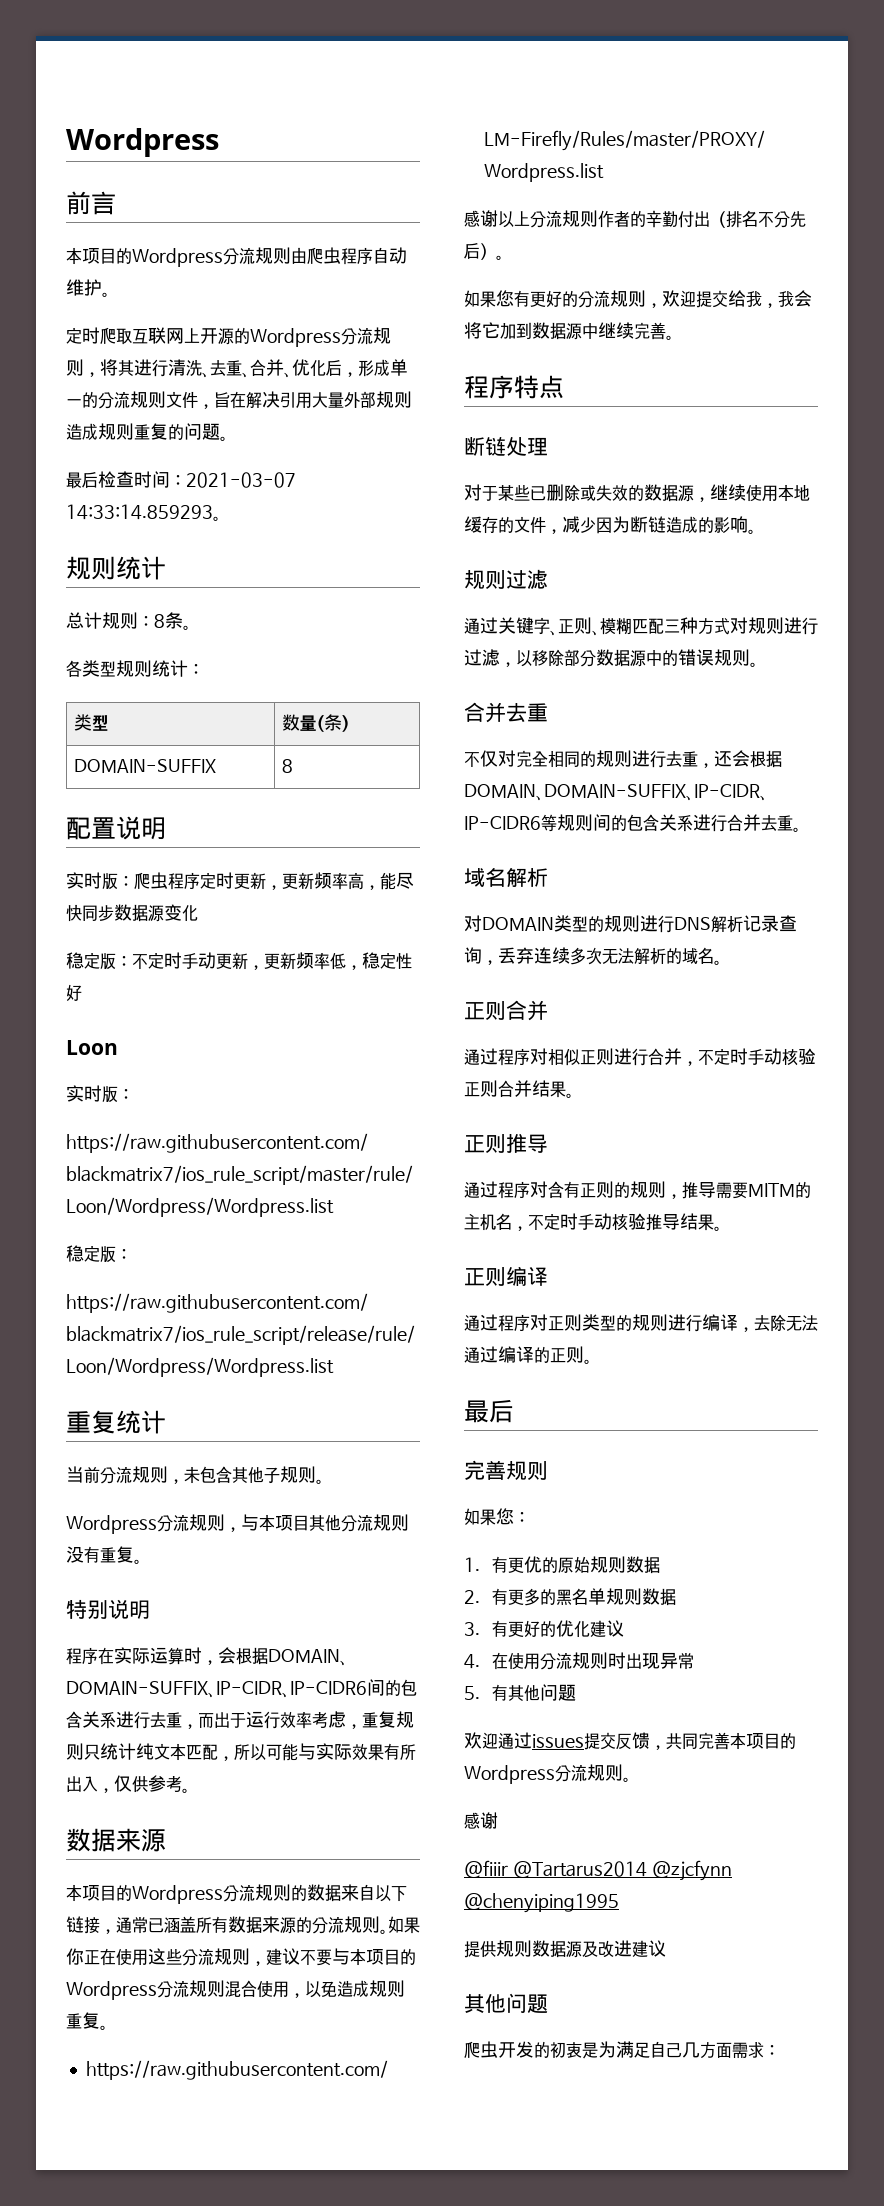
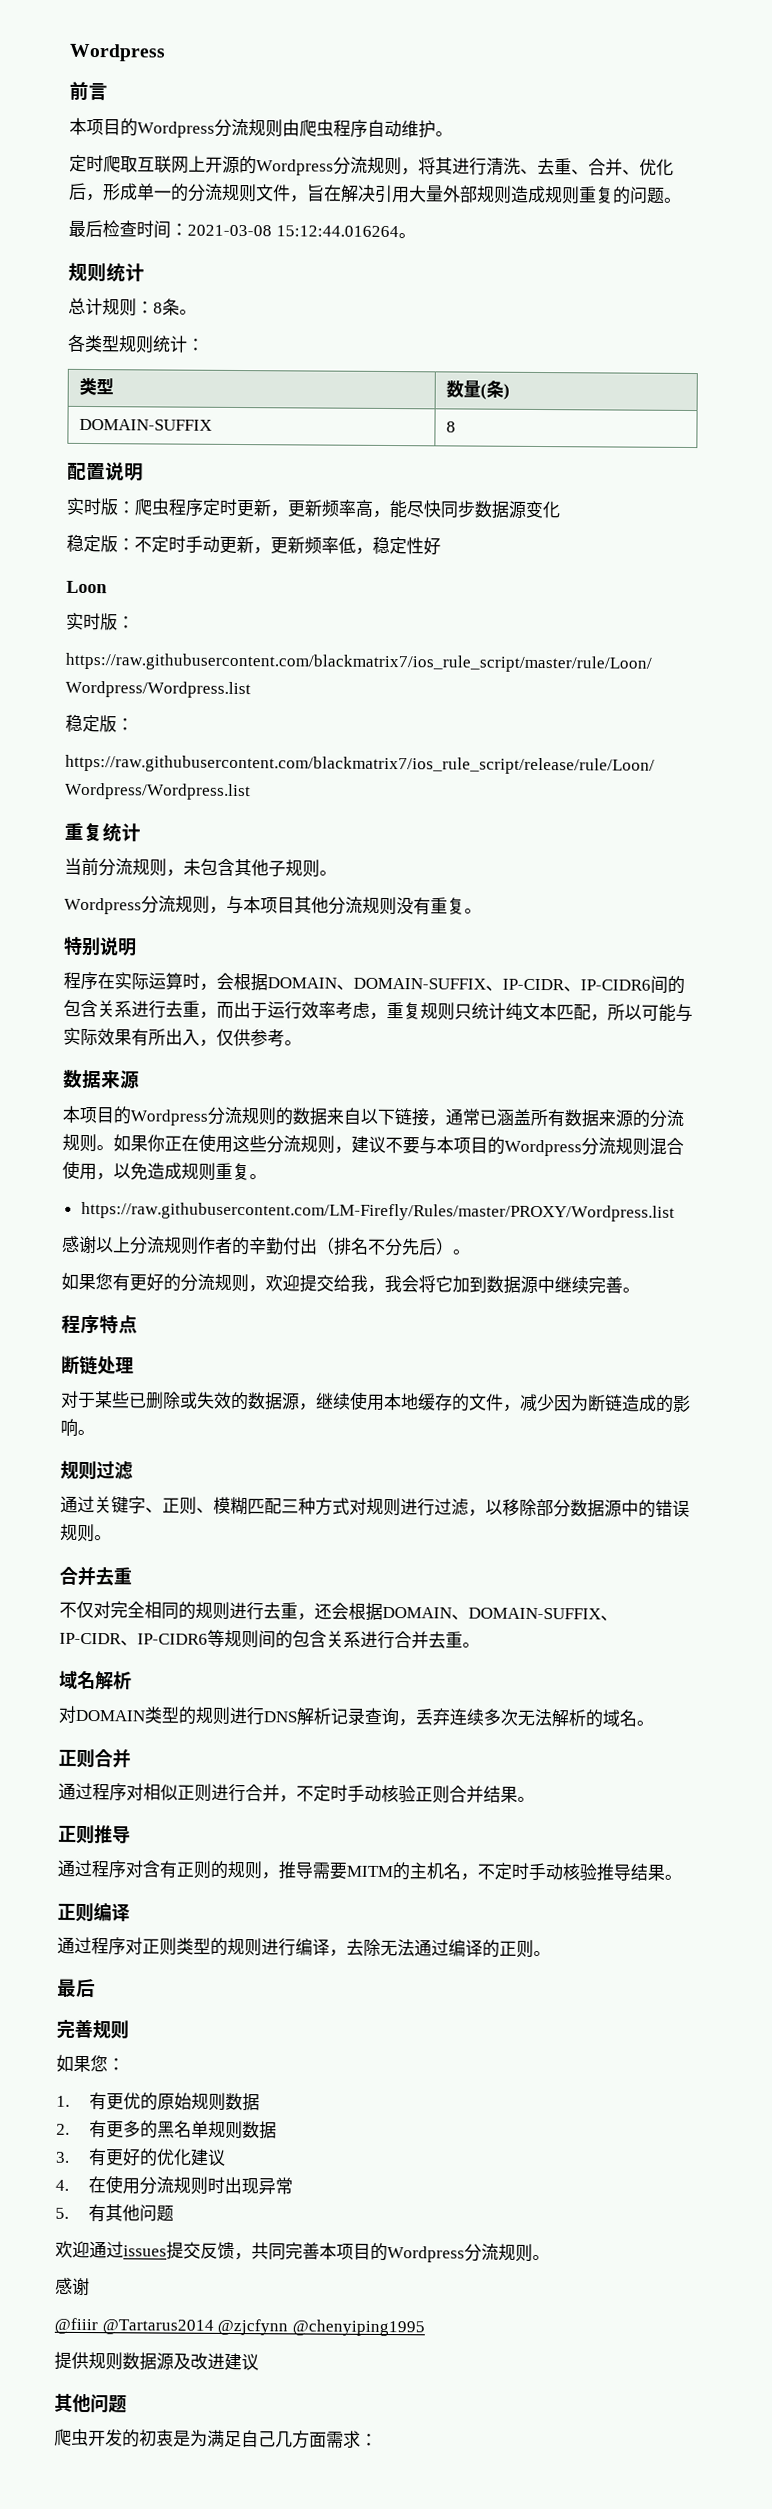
- 最后检查时间：2021-03-07 14:33:14.859293。
+ 最后检查时间：2021-03-08 15:12:44.016264。

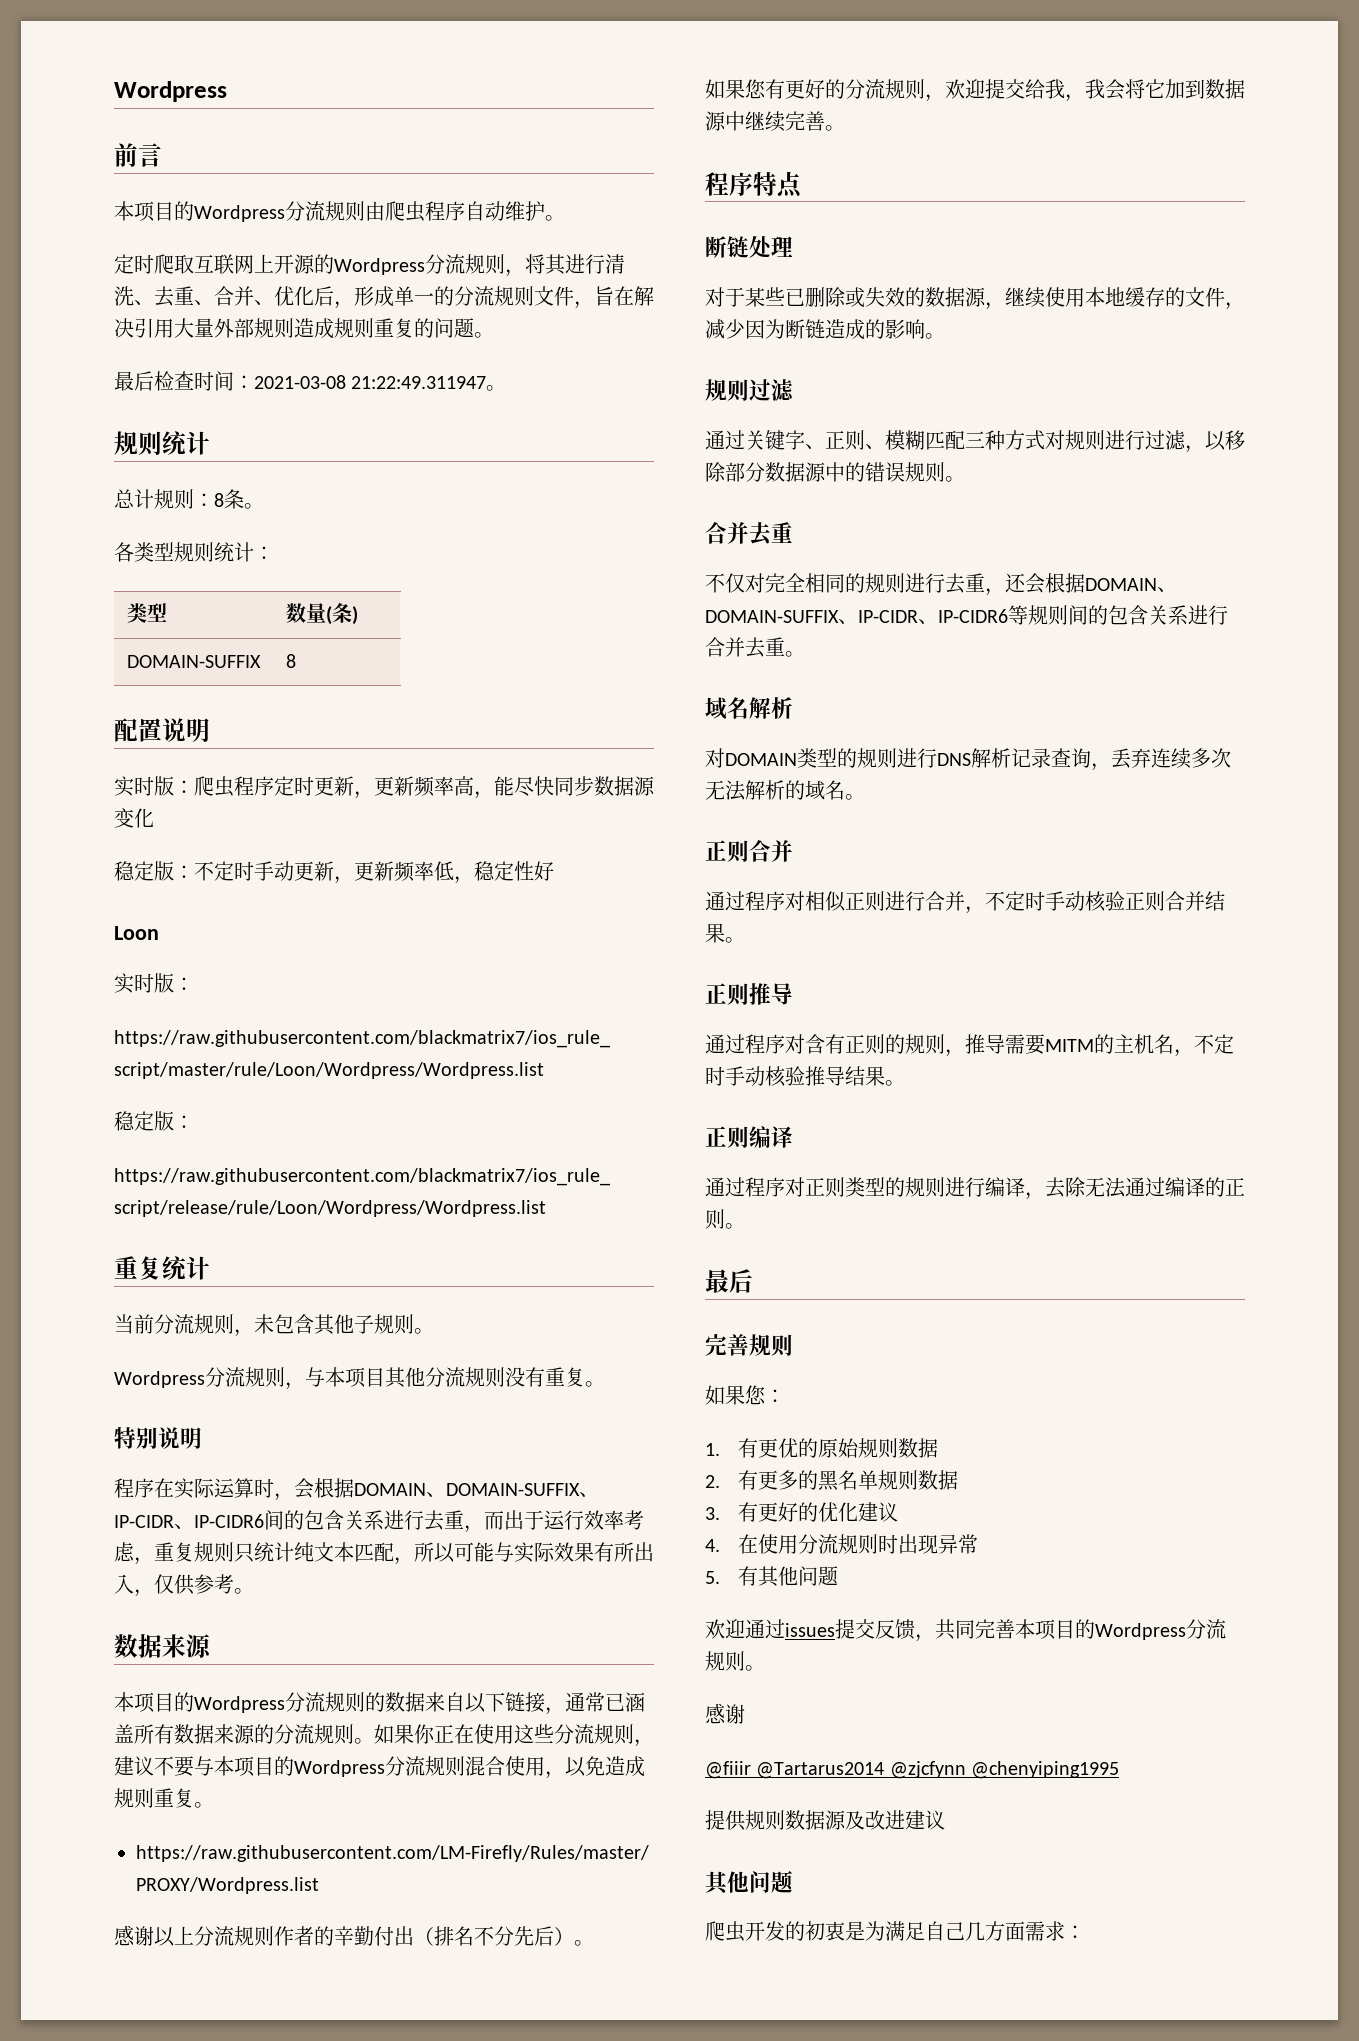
- 最后检查时间：2021-03-08 15:12:44.016264。
+ 最后检查时间：2021-03-08 21:22:49.311947。

